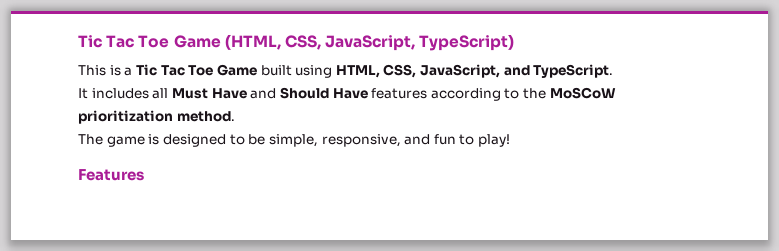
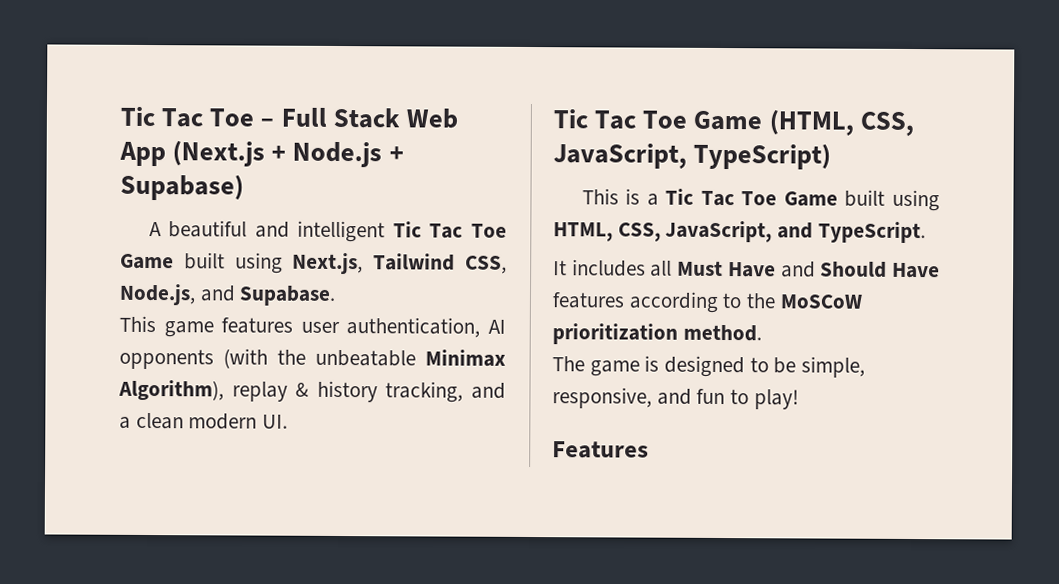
+ Tic Tac Toe – Full Stack Web App (Next.js + Node.js + Supabase)
+ A beautiful and intelligent Tic Tac Toe Game built using Next.js, Tailwind CSS, Node.js, and Supabase.
+ This game features user authentication, AI opponents (with the unbeatable Minimax Algorithm), replay & history tracking, and a clean modern UI.

